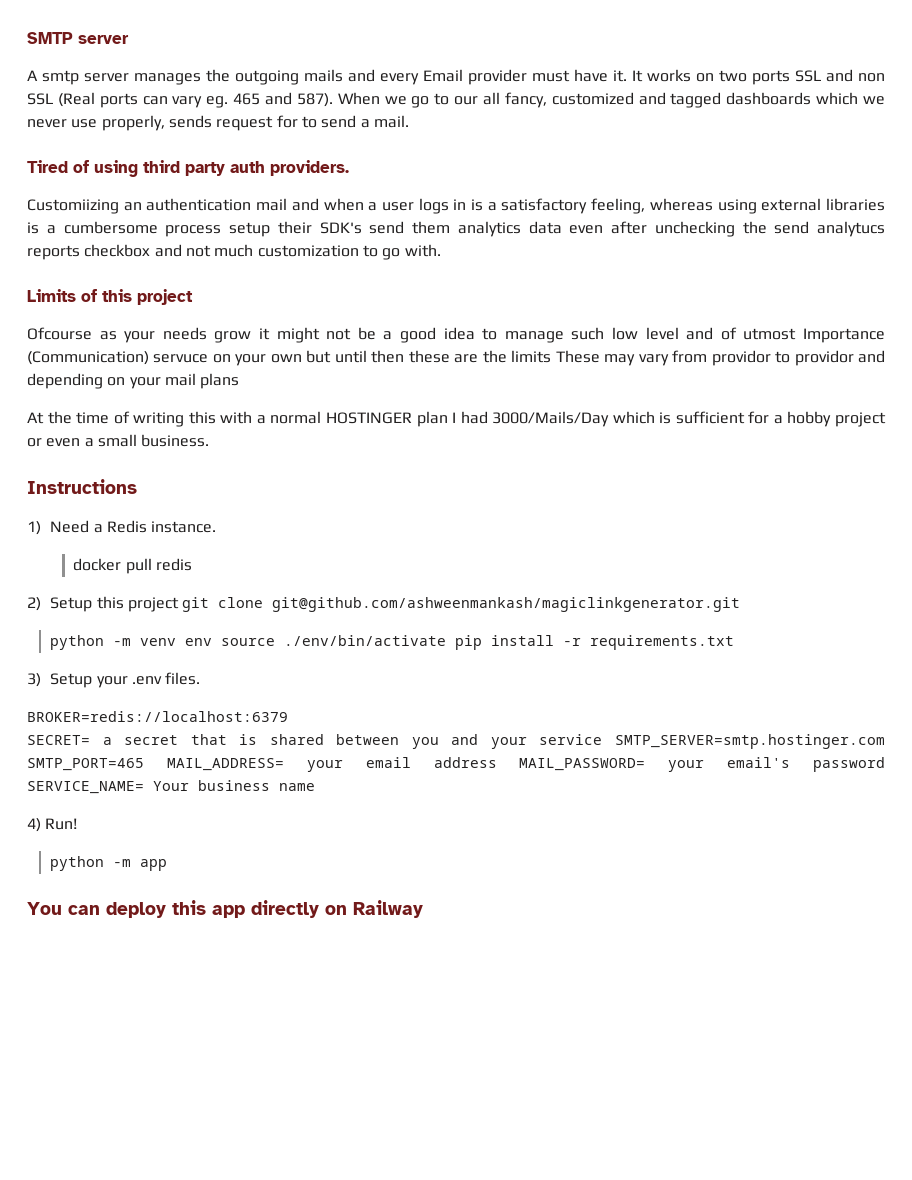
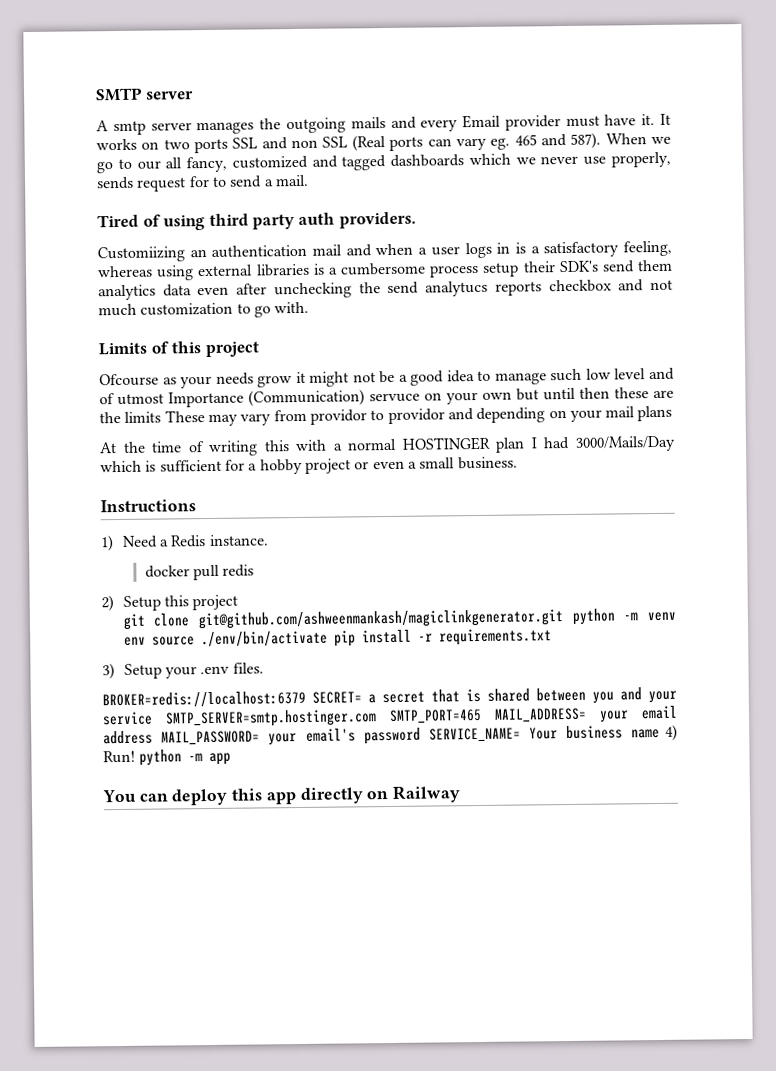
- 2) Setup this project git clone git@github.com/ashweenmankash/magiclinkgenerator.git
- python -m venv env source ./env/bin/activate pip install -r requirements.txt
+ 2) Setup this project
+ git clone git@github.com/ashweenmankash/magiclinkgenerator.git python -m venv env source ./env/bin/activate pip install -r requirements.txt
- BROKER=redis://localhost:6379
- SECRET= a secret that is shared between you and your service SMTP_SERVER=smtp.hostinger.com SMTP_PORT=465 MAIL_ADDRESS= your email address MAIL_PASSWORD= your email's password SERVICE_NAME= Your business name
- 4) Run!
- python -m app
+ BROKER=redis://localhost:6379 SECRET= a secret that is shared between you and your service SMTP_SERVER=smtp.hostinger.com SMTP_PORT=465 MAIL_ADDRESS= your email address MAIL_PASSWORD= your email's password SERVICE_NAME= Your business name 4) Run! python -m app

